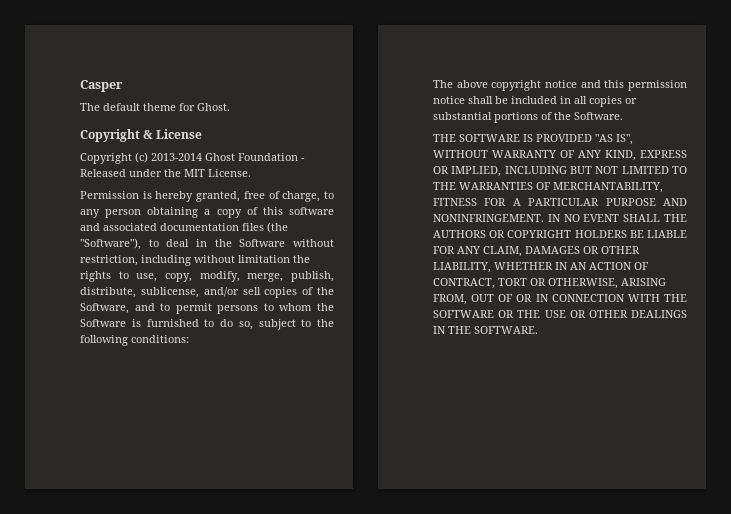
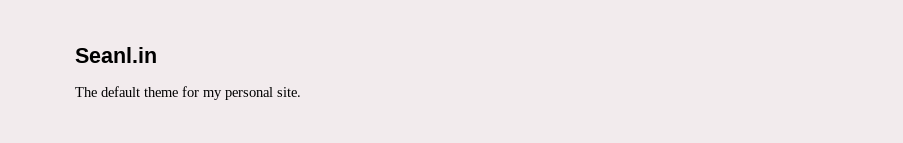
- Casper
+ Seanl.in
- The default theme for Ghost.
- Copyright & License
- Copyright (c) 2013-2014 Ghost Foundation - Released under the MIT License.
- Permission is hereby granted, free of charge, to any person obtaining a copy of this software and associated documentation files (the "Software"), to deal in the Software without restriction, including without limitation the rights to use, copy, modify, merge, publish, distribute, sublicense, and/or sell copies of the Software, and to permit persons to whom the Software is furnished to do so, subject to the following conditions:
- The above copyright notice and this permission notice shall be included in all copies or substantial portions of the Software.
- THE SOFTWARE IS PROVIDED "AS IS", WITHOUT WARRANTY OF ANY KIND, EXPRESS OR IMPLIED, INCLUDING BUT NOT LIMITED TO THE WARRANTIES OF MERCHANTABILITY, FITNESS FOR A PARTICULAR PURPOSE AND NONINFRINGEMENT. IN NO EVENT SHALL THE AUTHORS OR COPYRIGHT HOLDERS BE LIABLE FOR ANY CLAIM, DAMAGES OR OTHER LIABILITY, WHETHER IN AN ACTION OF CONTRACT, TORT OR OTHERWISE, ARISING FROM, OUT OF OR IN CONNECTION WITH THE SOFTWARE OR THE USE OR OTHER DEALINGS IN THE SOFTWARE.
+ The default theme for my personal site.

